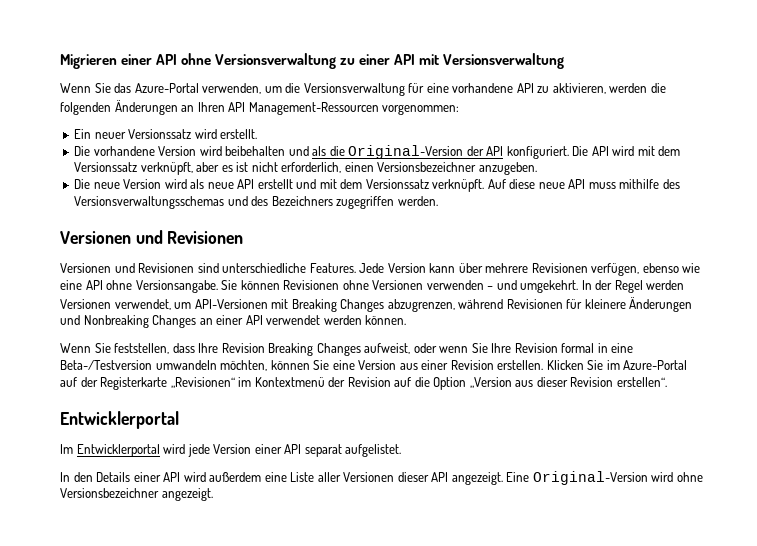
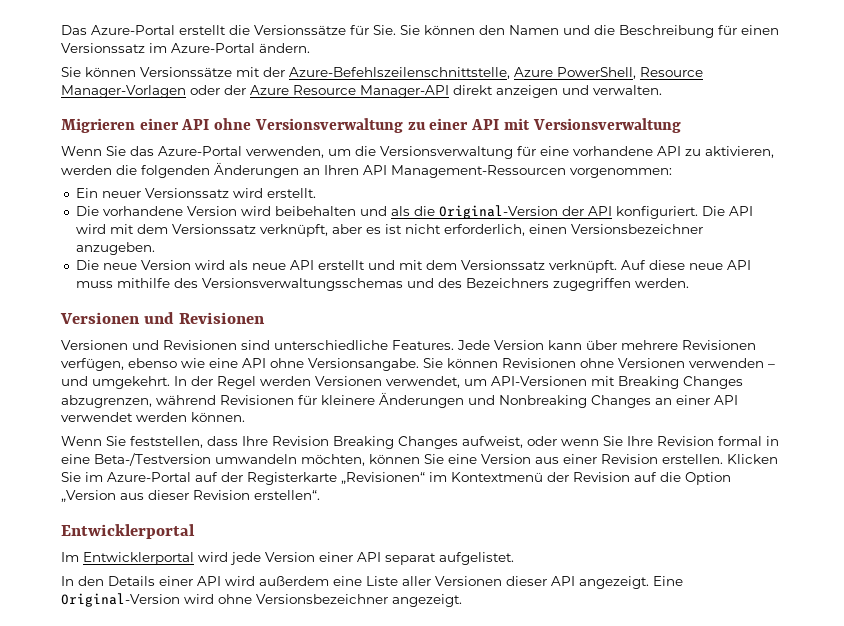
+ Das Azure-Portal erstellt die Versionssätze für Sie. Sie können den Namen und die Beschreibung für einen Versionssatz im Azure-Portal ändern.
+ Sie können Versionssätze mit der Azure-Befehlszeilenschnittstelle, Azure PowerShell, Resource Manager-Vorlagen oder der Azure Resource Manager-API direkt anzeigen und verwalten.

